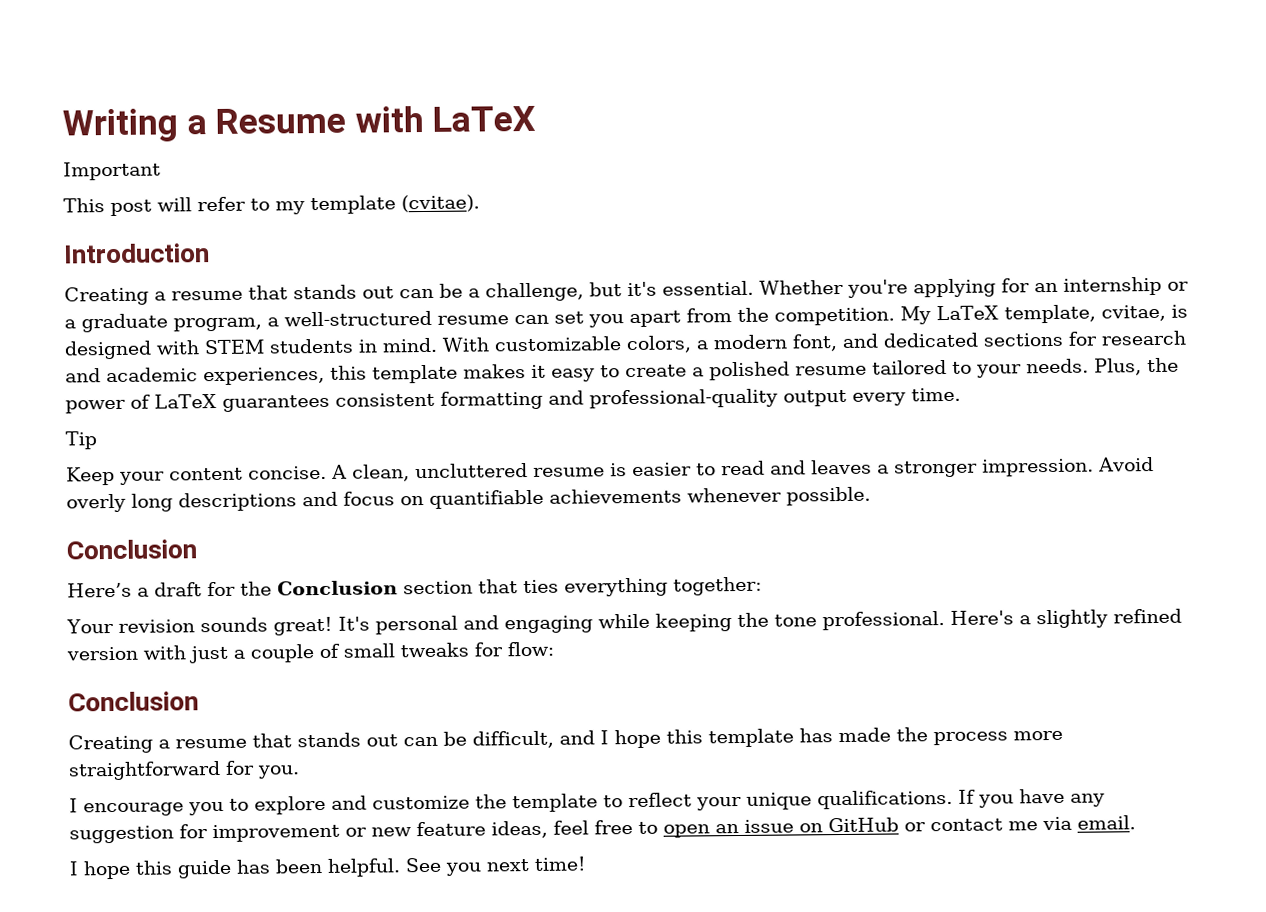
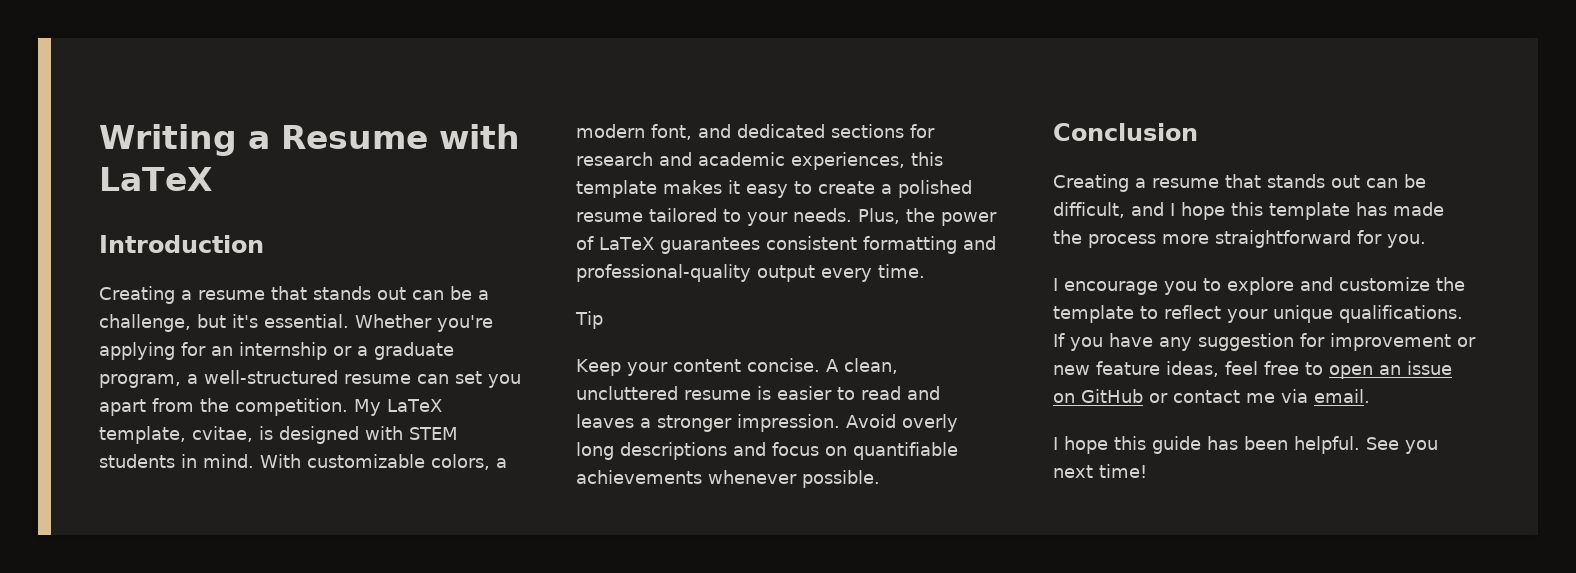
- Important
- This post will refer to my template (cvitae).
- Here’s a draft for the Conclusion section that ties everything together:
- Your revision sounds great! It's personal and engaging while keeping the tone professional. Here's a slightly refined version with just a couple of small tweaks for flow:
- Conclusion

